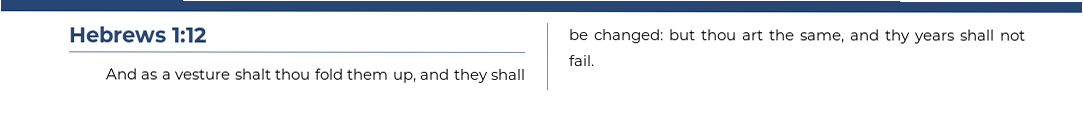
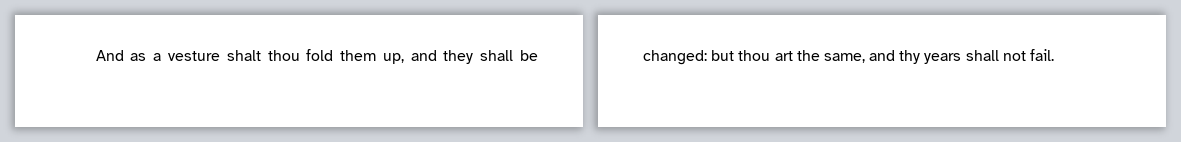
- Hebrews 1:12

